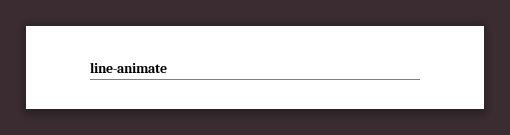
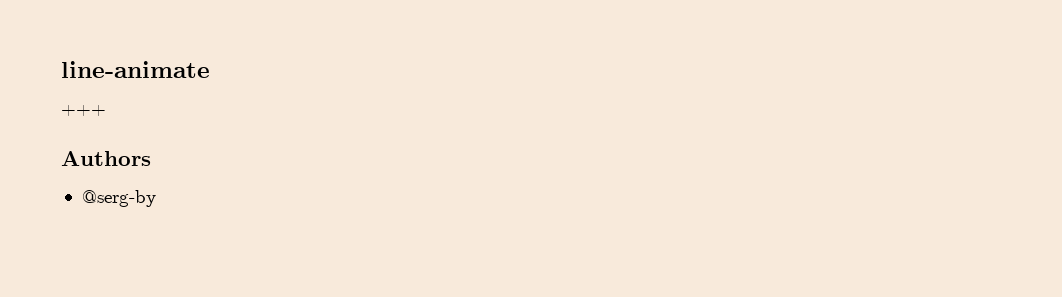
+ +++
+ Authors
+ @serg-by

